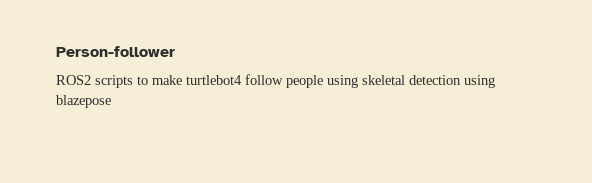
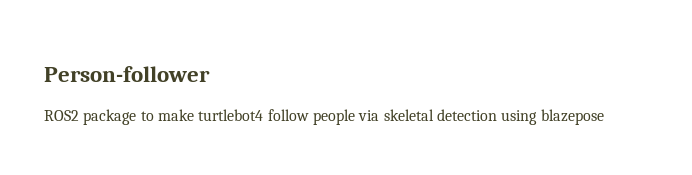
- ROS2 scripts to make turtlebot4 follow people using skeletal detection using blazepose
+ ROS2 package to make turtlebot4 follow people via skeletal detection using blazepose

